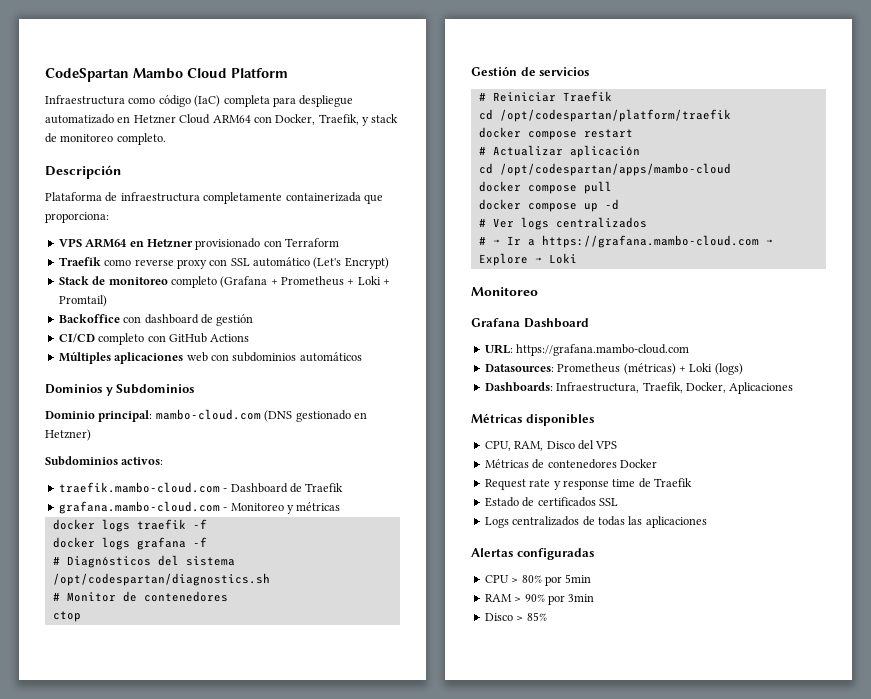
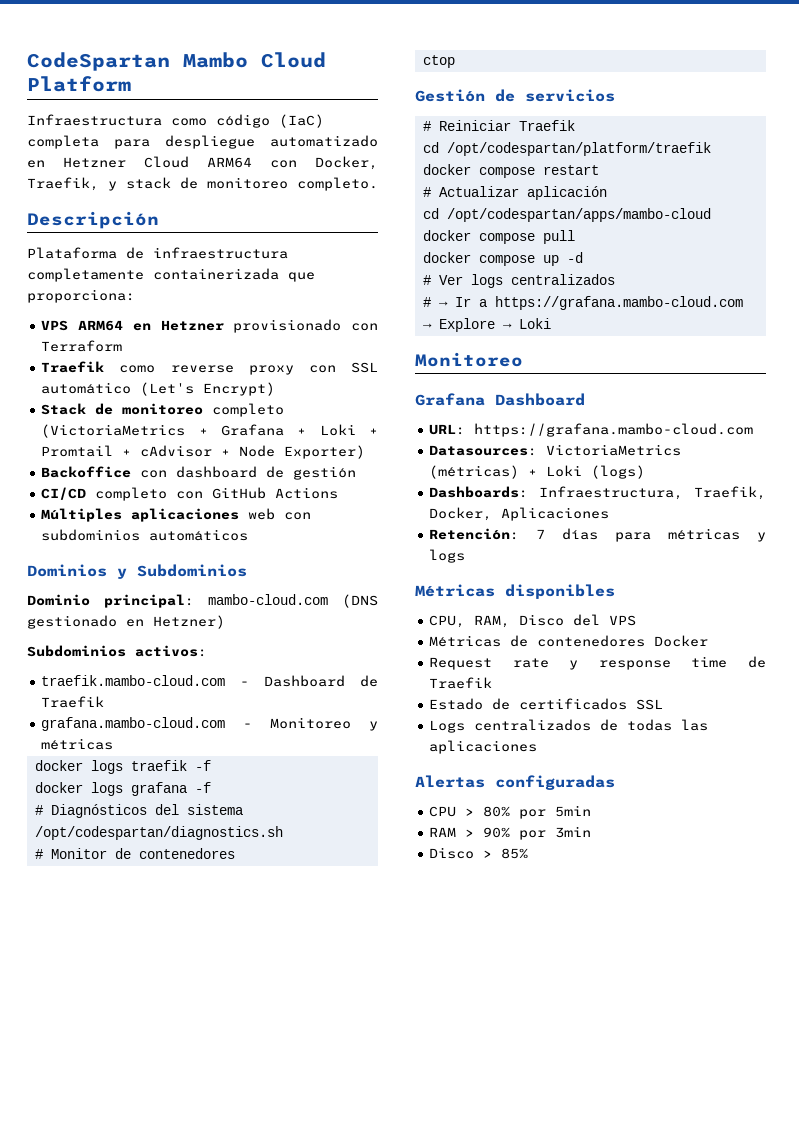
- Stack de monitoreo completo (Grafana + Prometheus + Loki + Promtail)
+ Stack de monitoreo completo (VictoriaMetrics + Grafana + Loki + Promtail + cAdvisor + Node Exporter)
- Datasources: Prometheus (métricas) + Loki (logs)
+ Datasources: VictoriaMetrics (métricas) + Loki (logs)
+ Retención: 7 días para métricas y logs

